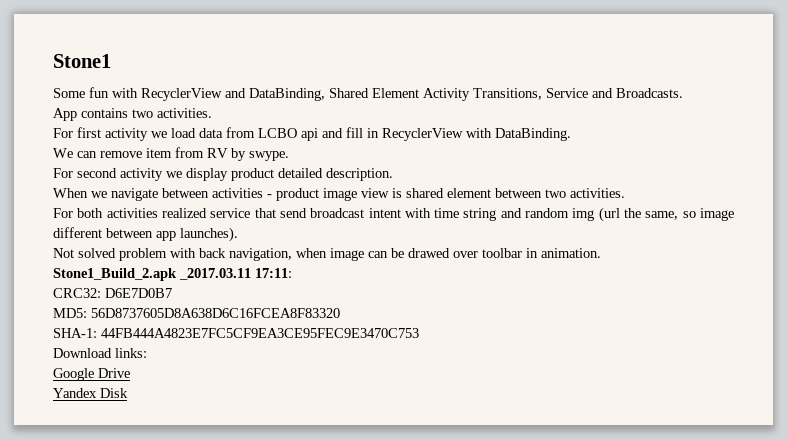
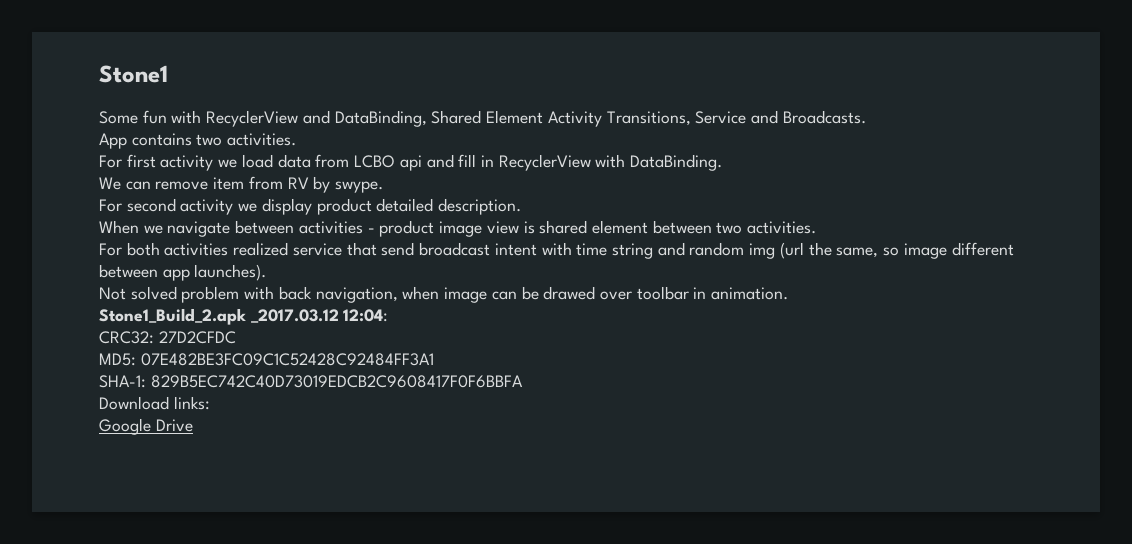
- Stone1_Build_2.apk _2017.03.11 17:11:
+ Stone1_Build_2.apk _2017.03.12 12:04:
- CRC32: D6E7D0B7
+ CRC32: 27D2CFDC
- MD5: 56D8737605D8A638D6C16FCEA8F83320
+ MD5: 07E482BE3FC09C1C52428C92484FF3A1
- SHA-1: 44FB444A4823E7FC5CF9EA3CE95FEC9E3470C753
+ SHA-1: 829B5EC742C40D73019EDCB2C9608417F0F6BBFA
- Yandex Disk

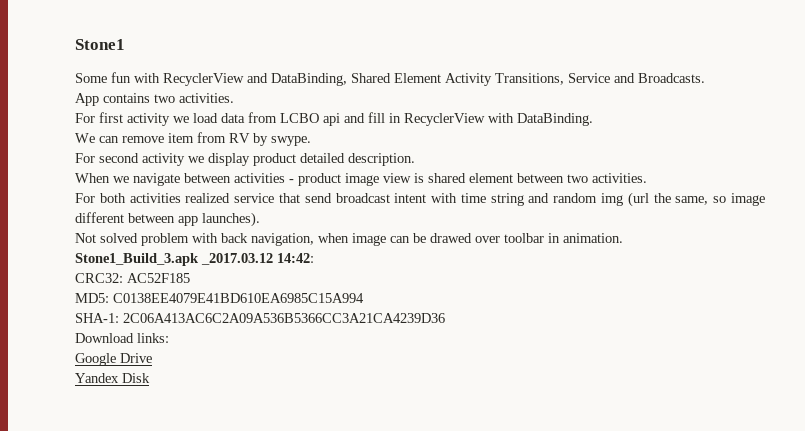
- Stone1_Build_2.apk _2017.03.12 12:04:
+ Stone1_Build_3.apk _2017.03.12 14:42:
- CRC32: 27D2CFDC
+ CRC32: AC52F185
- MD5: 07E482BE3FC09C1C52428C92484FF3A1
+ MD5: C0138EE4079E41BD610EA6985C15A994
- SHA-1: 829B5EC742C40D73019EDCB2C9608417F0F6BBFA
+ SHA-1: 2C06A413AC6C2A09A536B5366CC3A21CA4239D36
+ Yandex Disk

